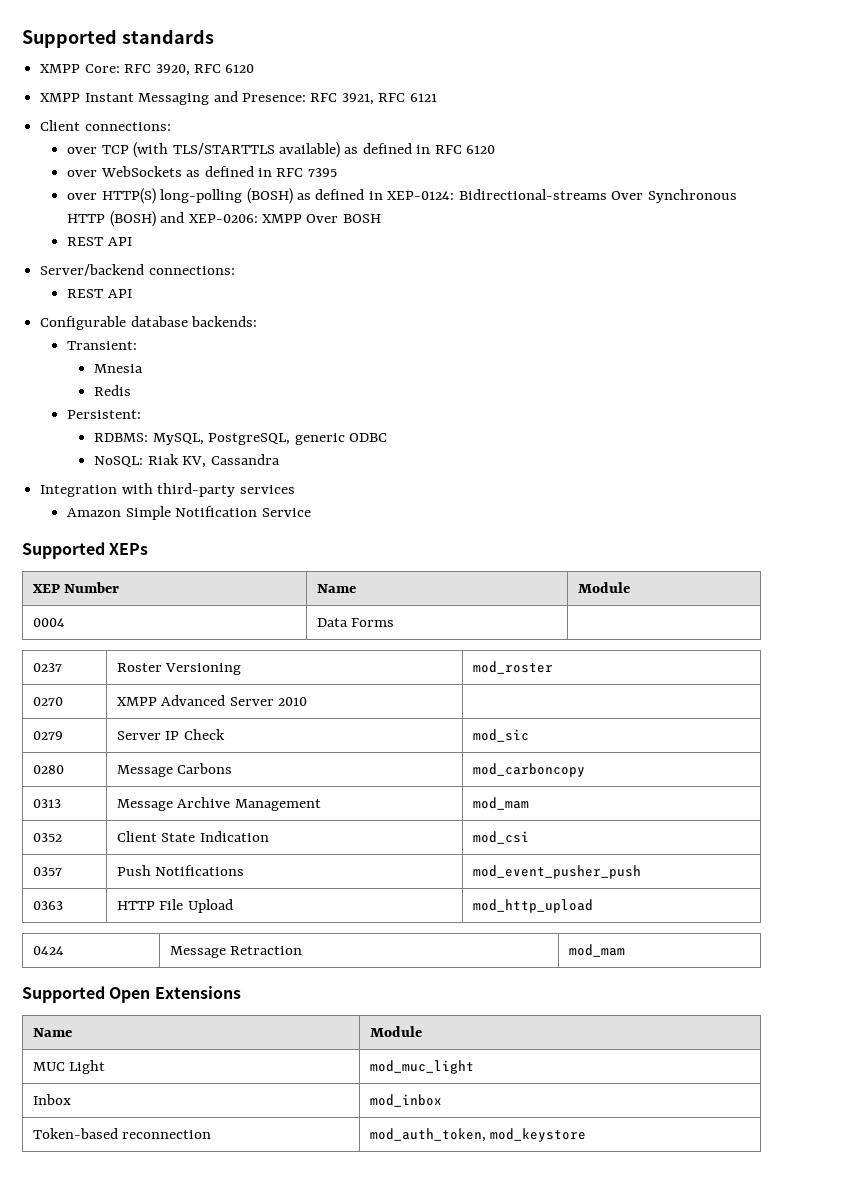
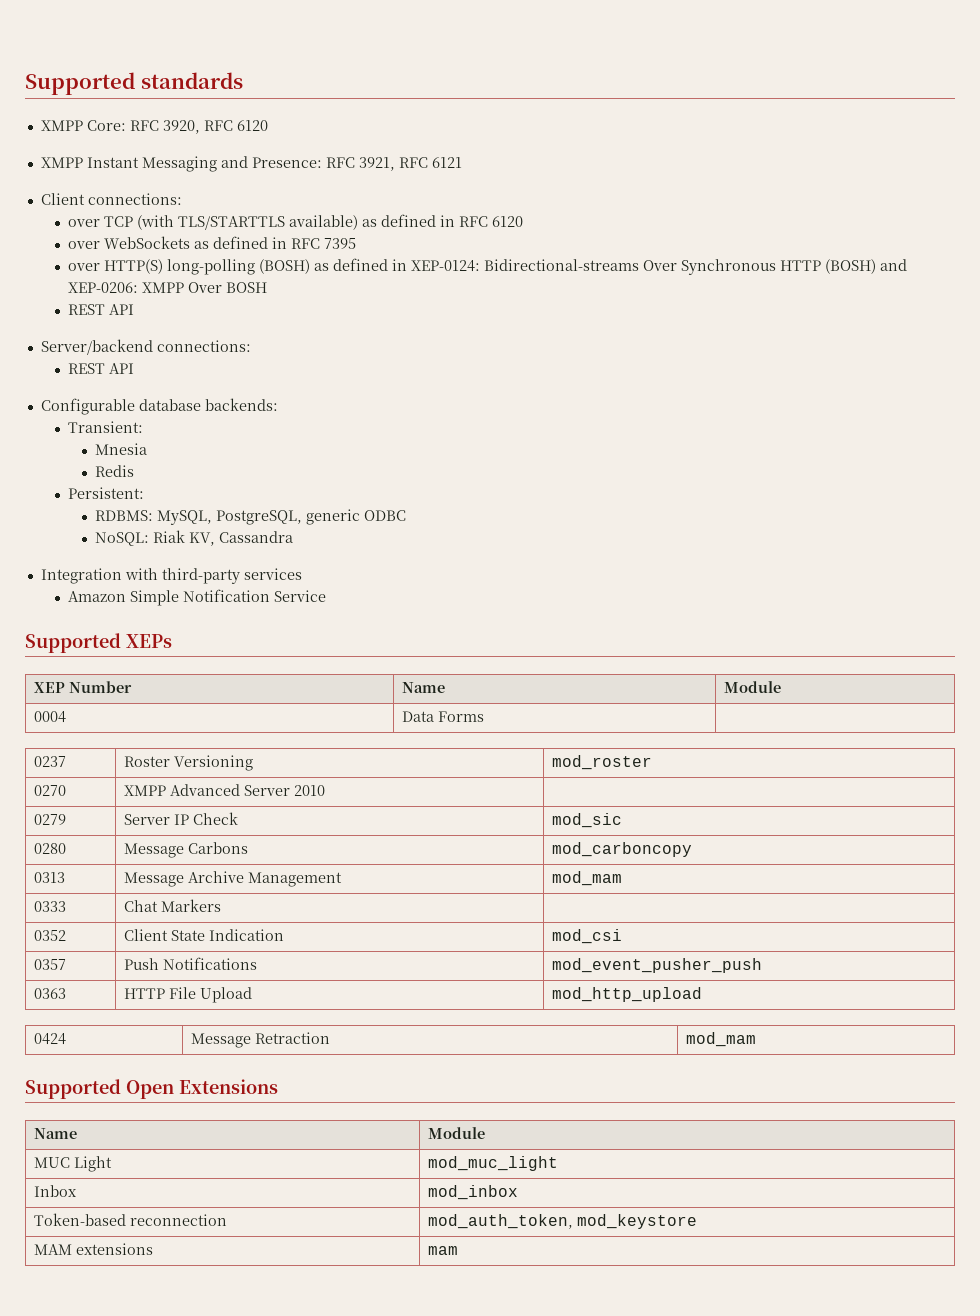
+ 0333 | Chat Markers |
+ MAM extensions | mam

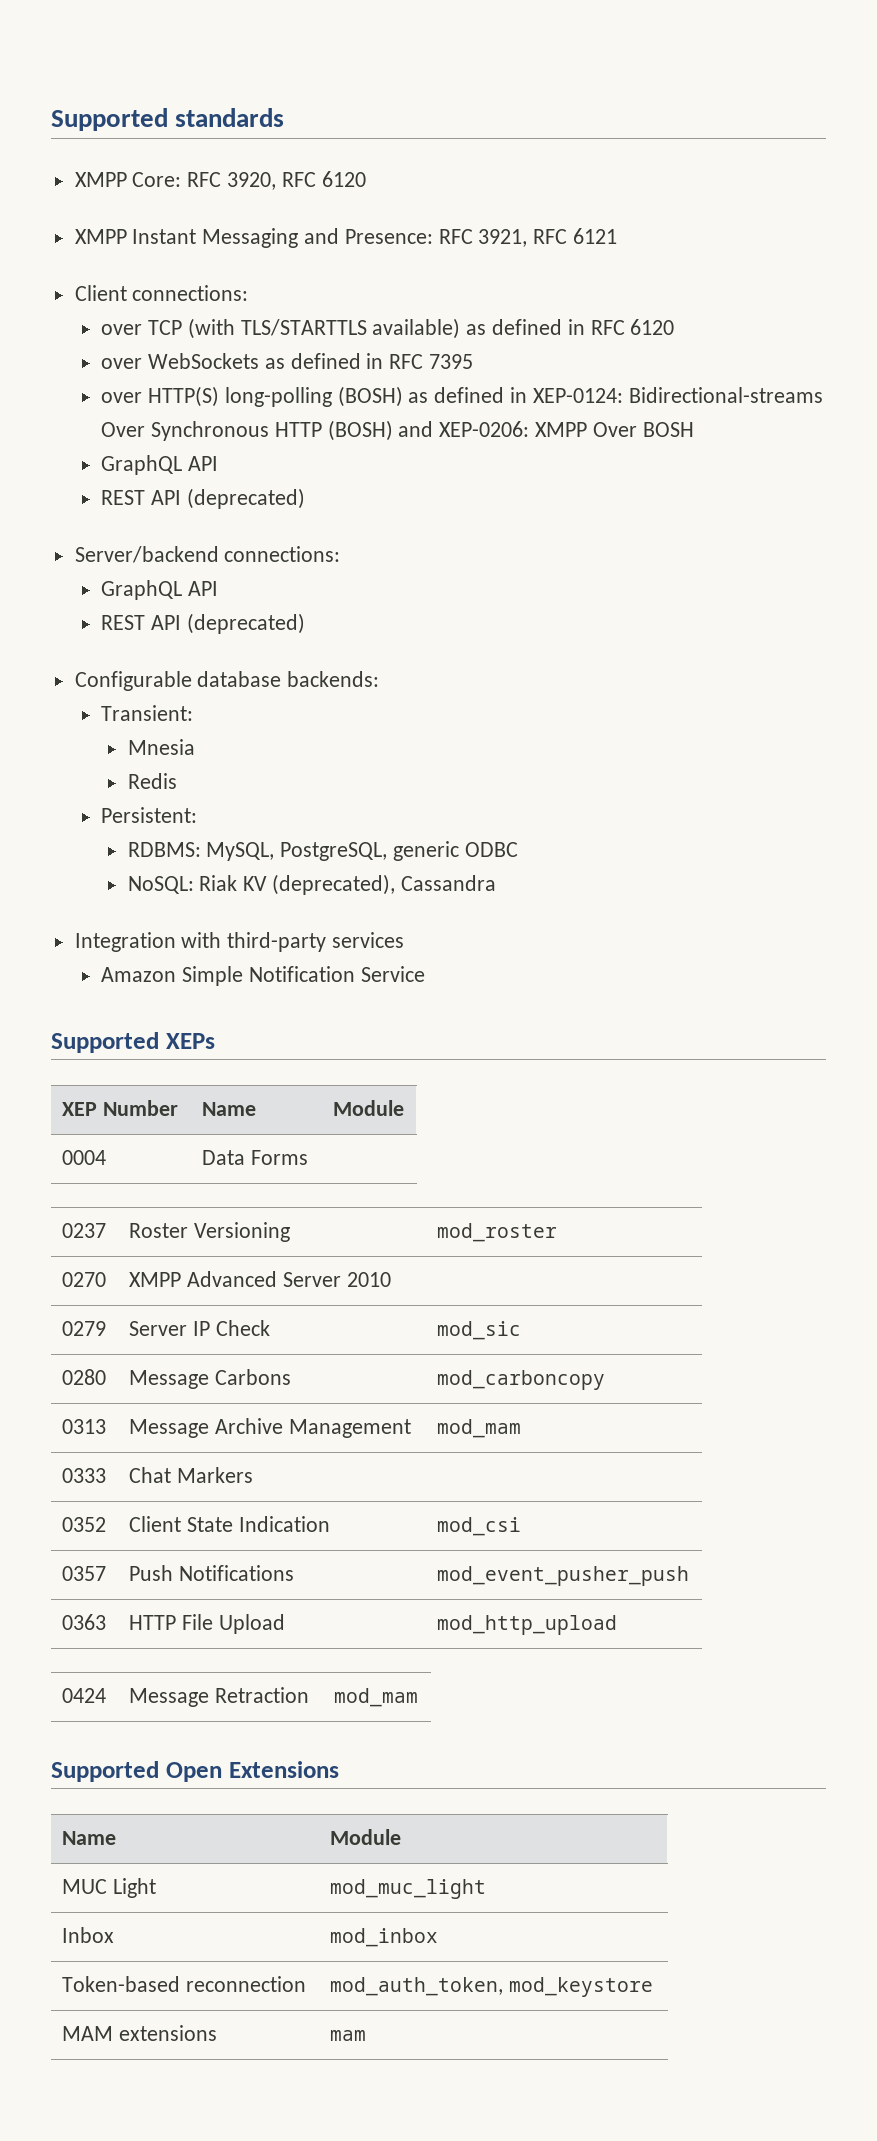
  over HTTP(S) long-polling (BOSH) as defined in XEP-0124: Bidirectional-streams Over Synchronous HTTP (BOSH) and XEP-0206: XMPP Over BOSH
- REST API
+ GraphQL API
+ REST API (deprecated)
  Server/backend connections:
- REST API
+ GraphQL API
+ REST API (deprecated)
- NoSQL: Riak KV, Cassandra
+ NoSQL: Riak KV (deprecated), Cassandra

